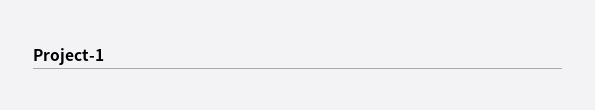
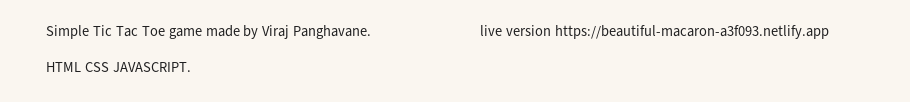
- Project-1
+ Simple Tic Tac Toe game made by Viraj Panghavane.
+ HTML CSS JAVASCRIPT.
+ live version https://beautiful-macaron-a3f093.netlify.app

